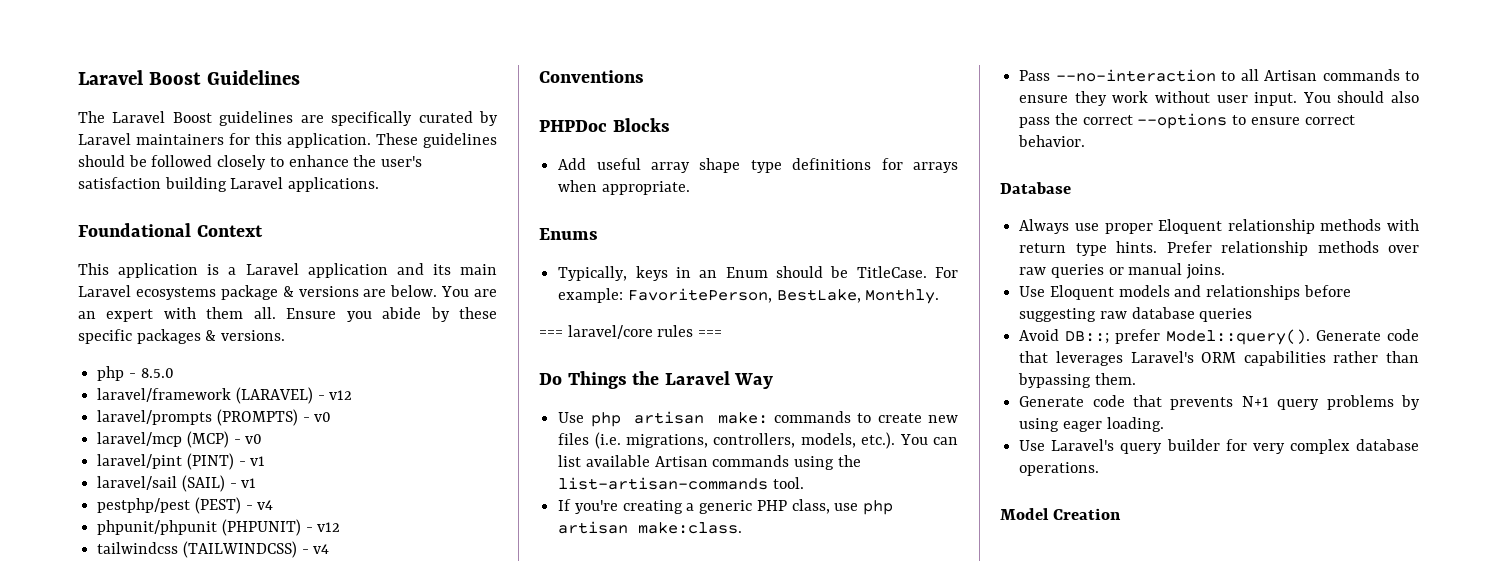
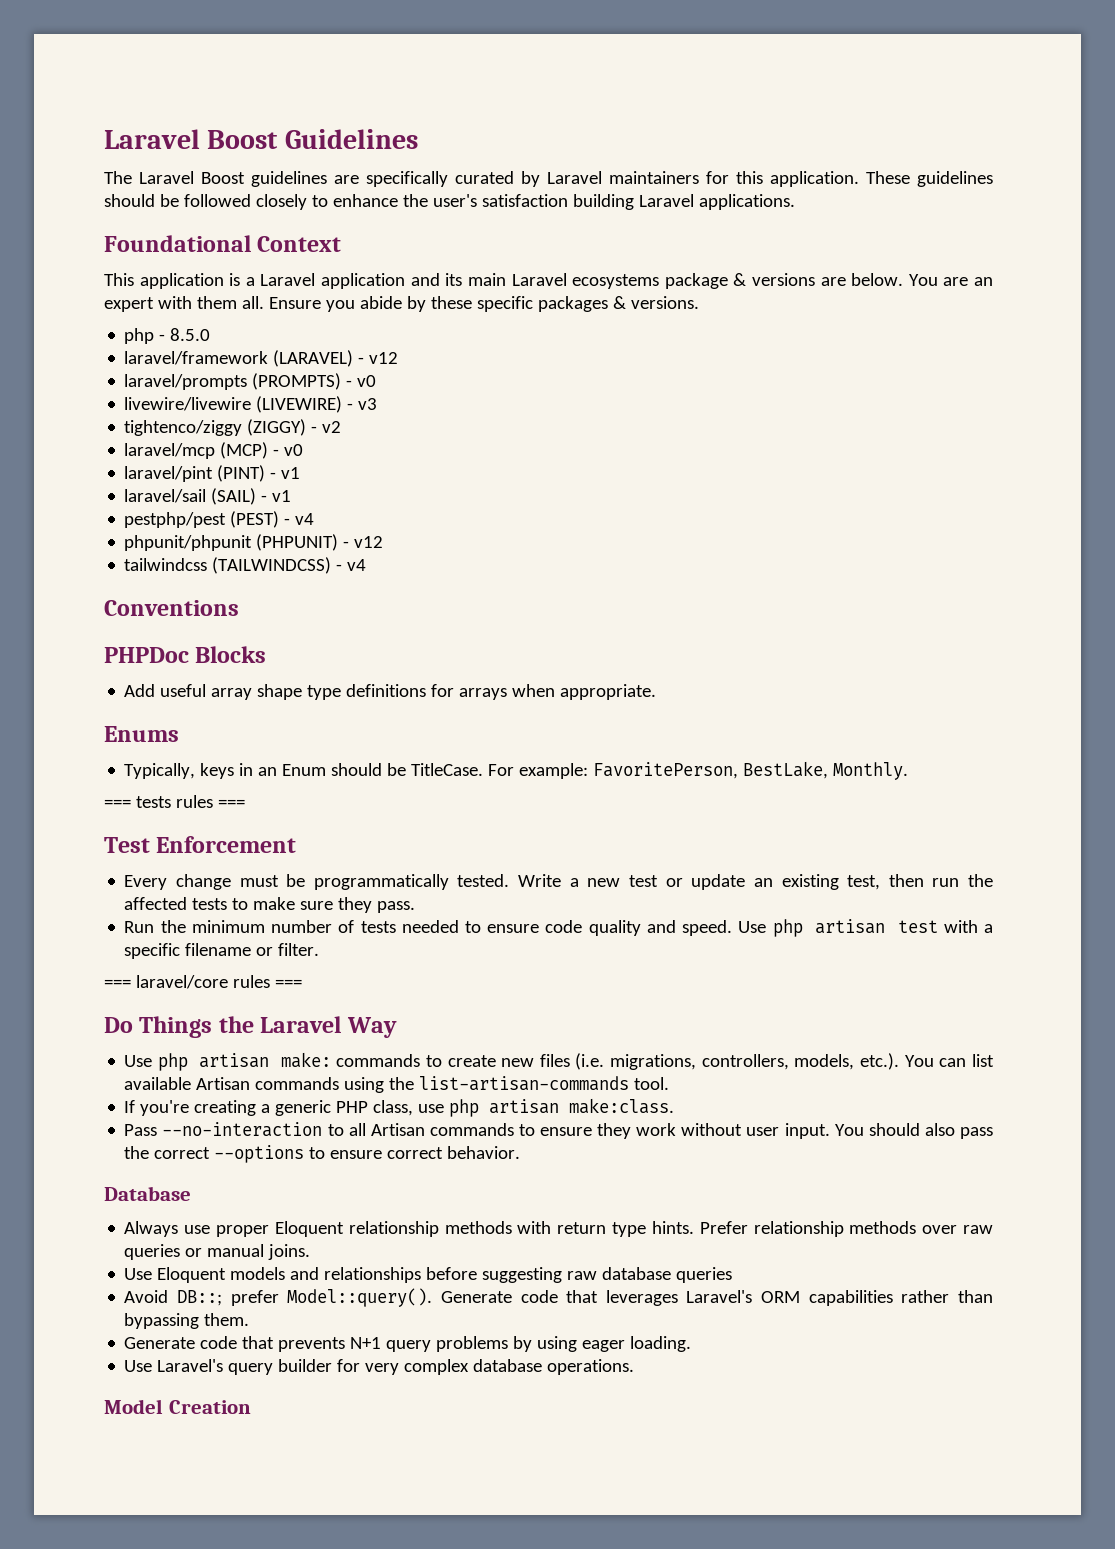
+ livewire/livewire (LIVEWIRE) - v3
+ tightenco/ziggy (ZIGGY) - v2
+ === tests rules ===
+ Test Enforcement
+ Every change must be programmatically tested. Write a new test or update an existing test, then run the affected tests to make sure they pass.
+ Run the minimum number of tests needed to ensure code quality and speed. Use php artisan test with a specific filename or filter.

